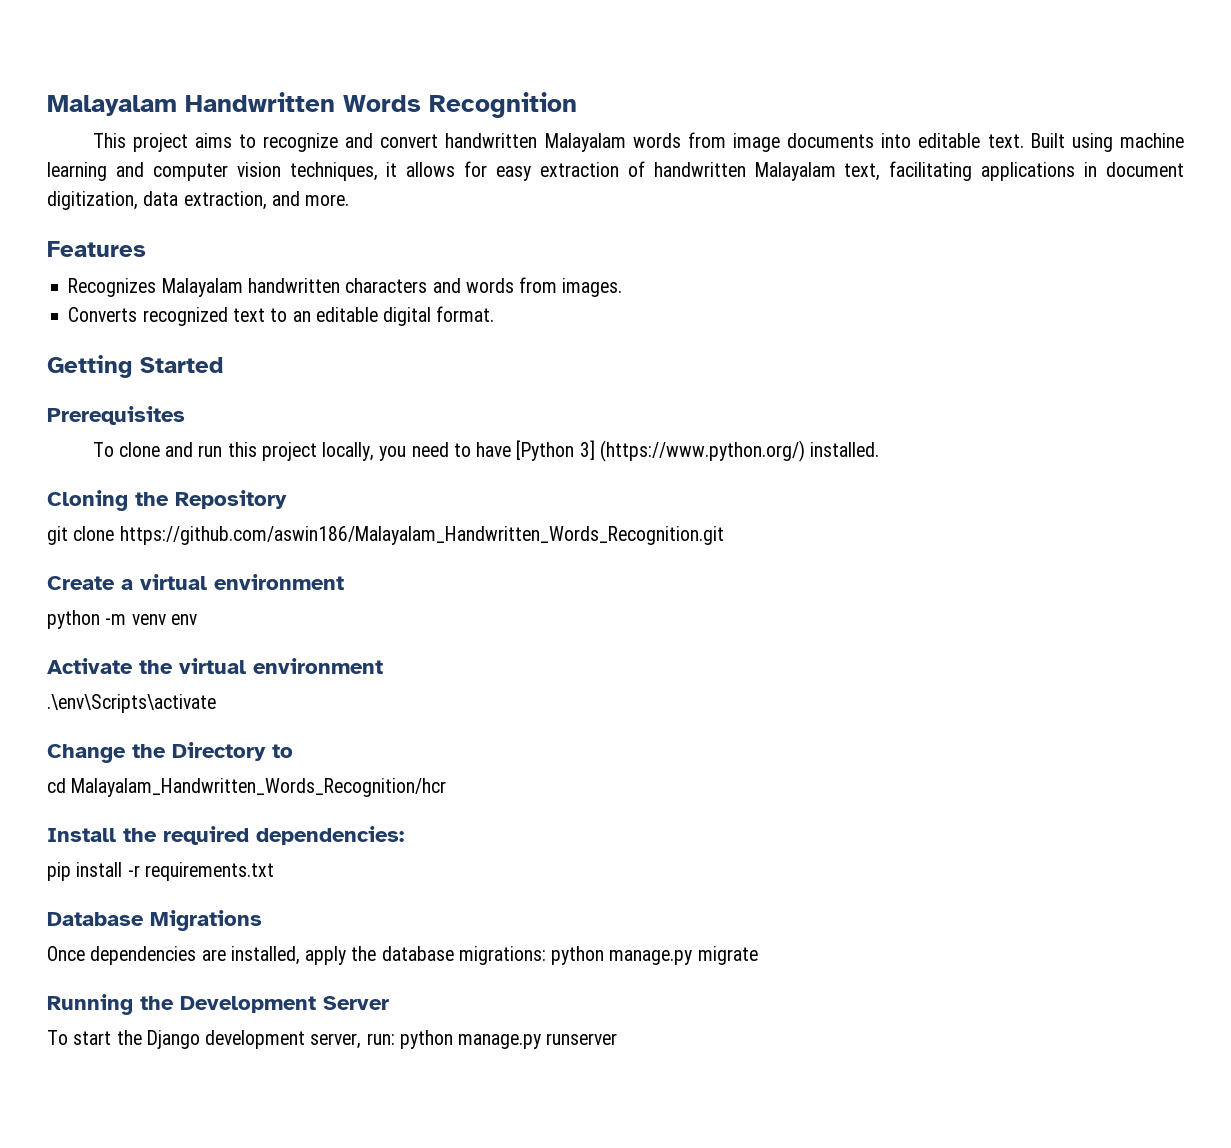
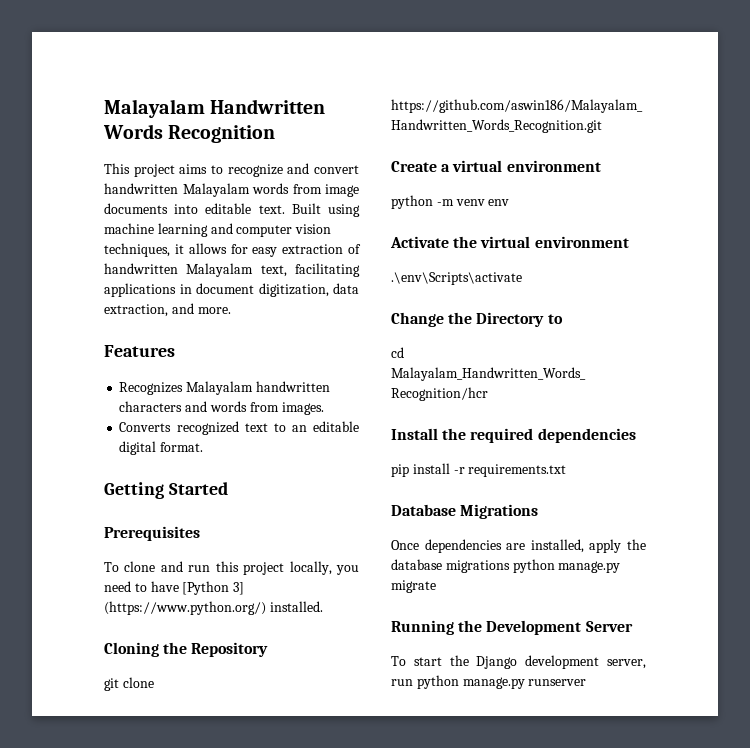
- Install the required dependencies:
+ Install the required dependencies
- Once dependencies are installed, apply the database migrations: python manage.py migrate
+ Once dependencies are installed, apply the database migrations python manage.py migrate
- To start the Django development server, run: python manage.py runserver
+ To start the Django development server, run python manage.py runserver

